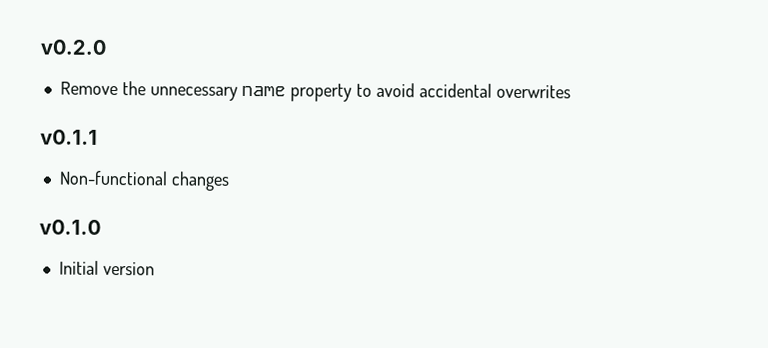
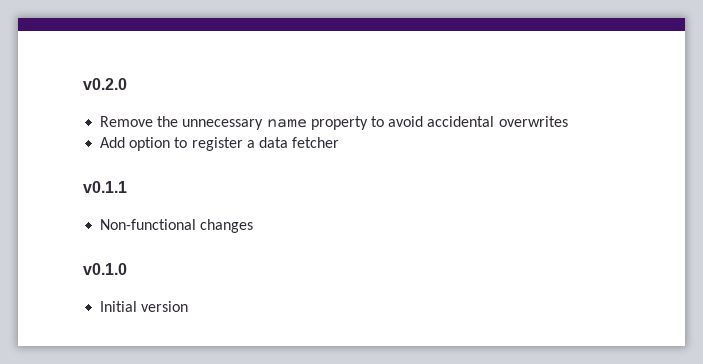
+ Add option to register a data fetcher

